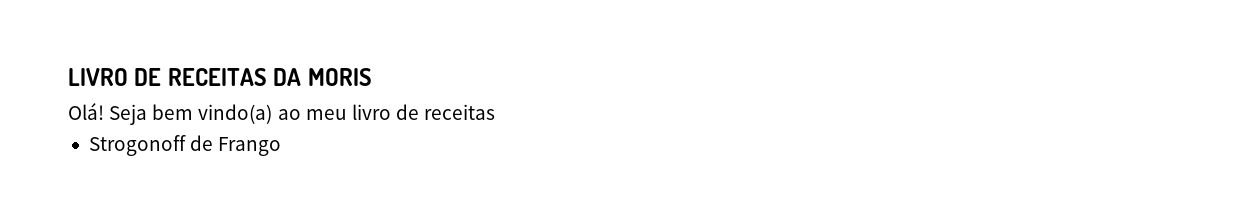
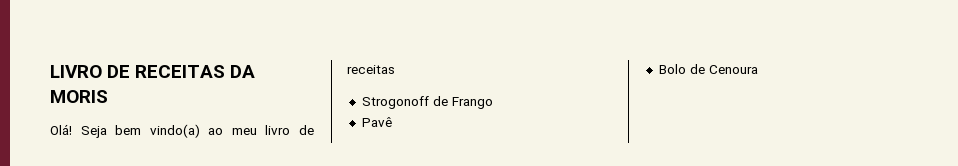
+ Pavê
+ Bolo de Cenoura

